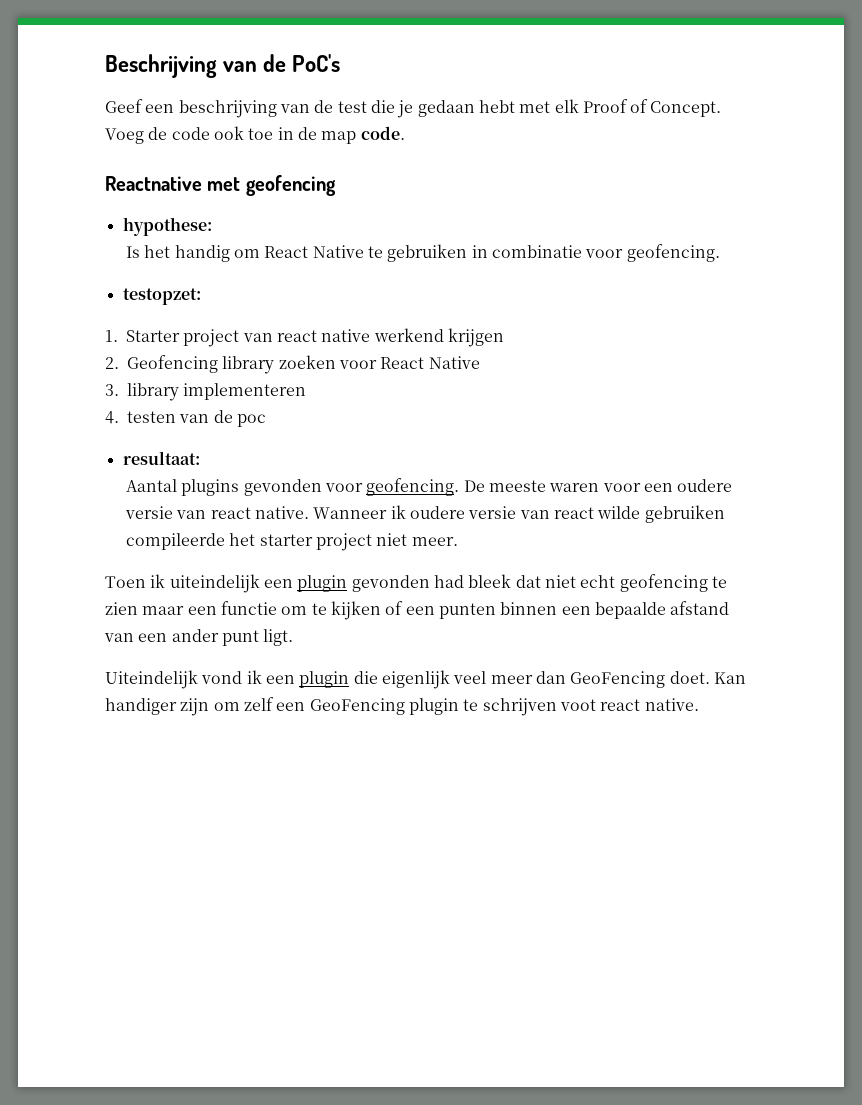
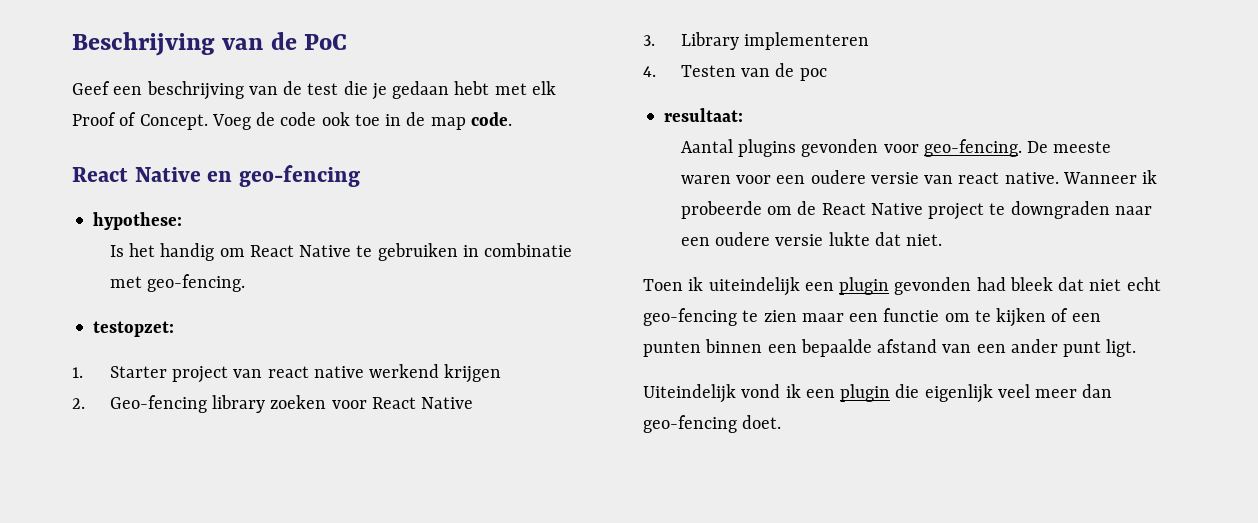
- Beschrijving van de PoC's
+ Beschrijving van de PoC
- Reactnative met geofencing
+ React Native en geo-fencing
- Is het handig om React Native te gebruiken in combinatie voor geofencing.
+ Is het handig om React Native te gebruiken in combinatie met geo-fencing.
- 2. Geofencing library zoeken voor React Native
+ 2. Geo-fencing library zoeken voor React Native
- 3. library implementeren
+ 3. Library implementeren
- 4. testen van de poc
+ 4. Testen van de poc
- Aantal plugins gevonden voor geofencing.
+ Aantal plugins gevonden voor geo-fencing.
- Wanneer ik oudere versie van react wilde gebruiken compileerde het starter project niet meer.
+ Wanneer ik probeerde om de React Native project te downgraden naar een oudere versie lukte dat niet.
- Toen ik uiteindelijk een plugin gevonden had bleek dat niet echt geofencing te zien maar een functie om te kijken of een punten binnen een bepaalde afstand van een ander punt ligt.
+ Toen ik uiteindelijk een plugin gevonden had bleek dat niet echt geo-fencing te zien maar een functie om te kijken of een punten binnen een bepaalde afstand van een ander punt ligt.
- Uiteindelijk vond ik een plugin die eigenlijk veel meer dan GeoFencing doet. Kan handiger zijn om zelf een GeoFencing plugin te schrijven voot react native.
+ Uiteindelijk vond ik een plugin die eigenlijk veel meer dan geo-fencing doet.

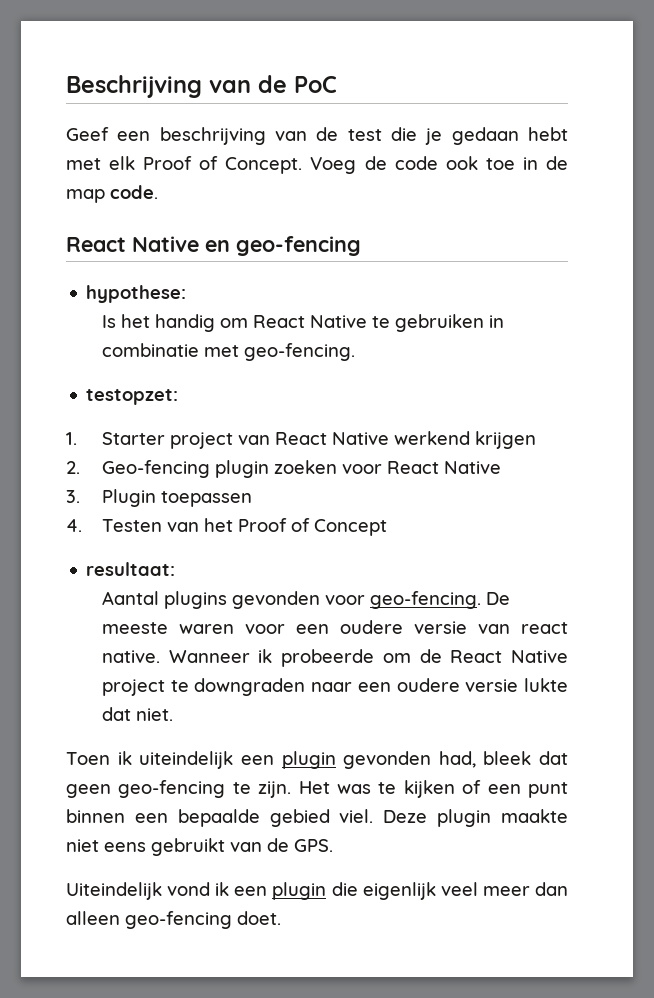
- 1. Starter project van react native werkend krijgen
+ 1. Starter project van React Native werkend krijgen
- 2. Geo-fencing library zoeken voor React Native
+ 2. Geo-fencing plugin zoeken voor React Native
- 3. Library implementeren
+ 3. Plugin toepassen
- 4. Testen van de poc
+ 4. Testen van het Proof of Concept
- Toen ik uiteindelijk een plugin gevonden had bleek dat niet echt geo-fencing te zien maar een functie om te kijken of een punten binnen een bepaalde afstand van een ander punt ligt.
+ Toen ik uiteindelijk een plugin gevonden had, bleek dat geen geo-fencing te zijn. Het was te kijken of een punt binnen een bepaalde gebied viel. Deze plugin maakte niet eens gebruikt van de GPS.
- Uiteindelijk vond ik een plugin die eigenlijk veel meer dan geo-fencing doet.
+ Uiteindelijk vond ik een plugin die eigenlijk veel meer dan alleen geo-fencing doet.

